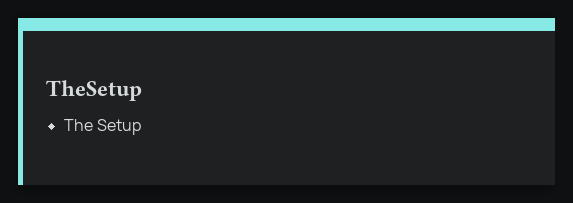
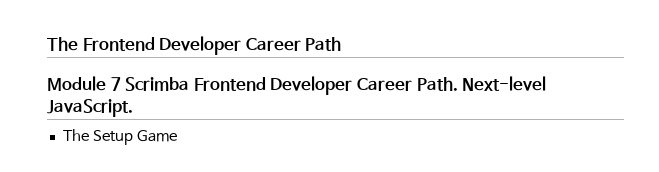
- TheSetup
+ The Frontend Developer Career Path
+ Module 7 Scrimba Frontend Developer Career Path. Next-level JavaScript.
- The Setup
+ The Setup Game

